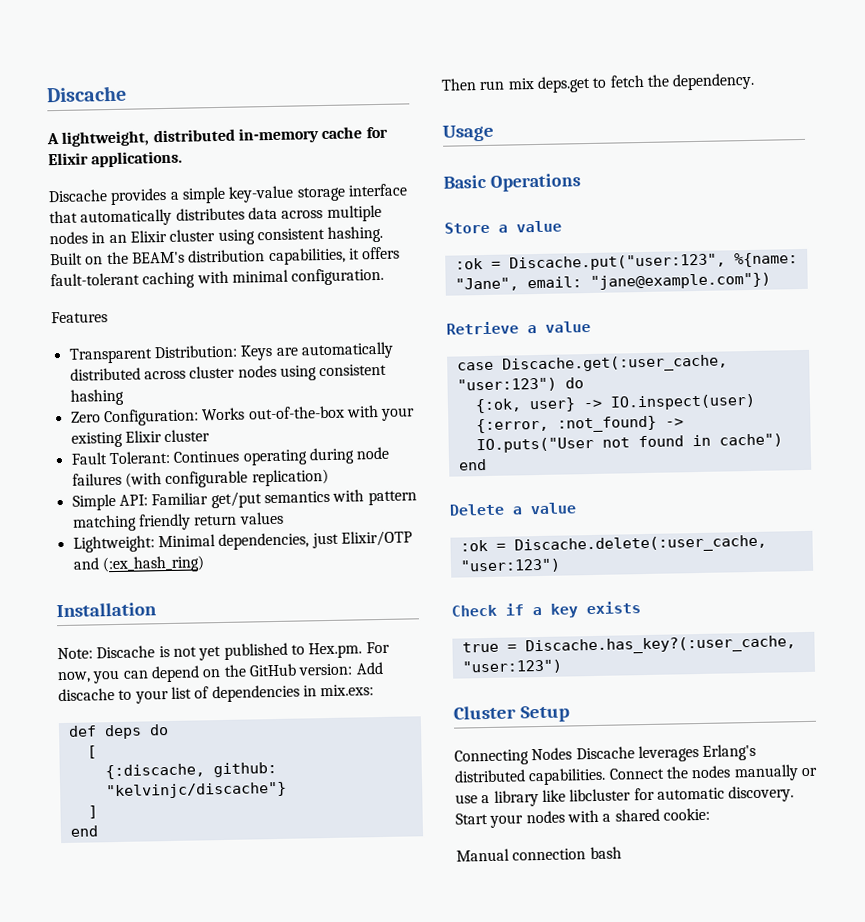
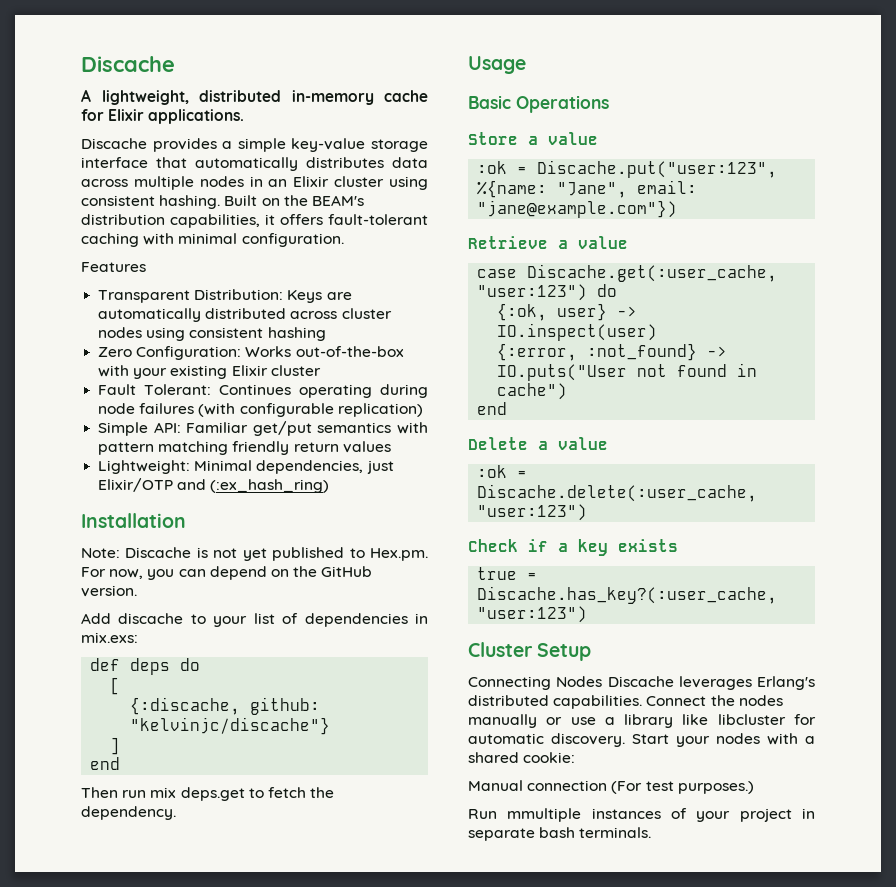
- Note: Discache is not yet published to Hex.pm. For now, you can depend on the GitHub version: Add discache to your list of dependencies in mix.exs:
+ Note: Discache is not yet published to Hex.pm. For now, you can depend on the GitHub version.
+ Add discache to your list of dependencies in mix.exs:
- Manual connection bash
+ Manual connection (For test purposes.)
+ Run mmultiple instances of your project in separate bash terminals.

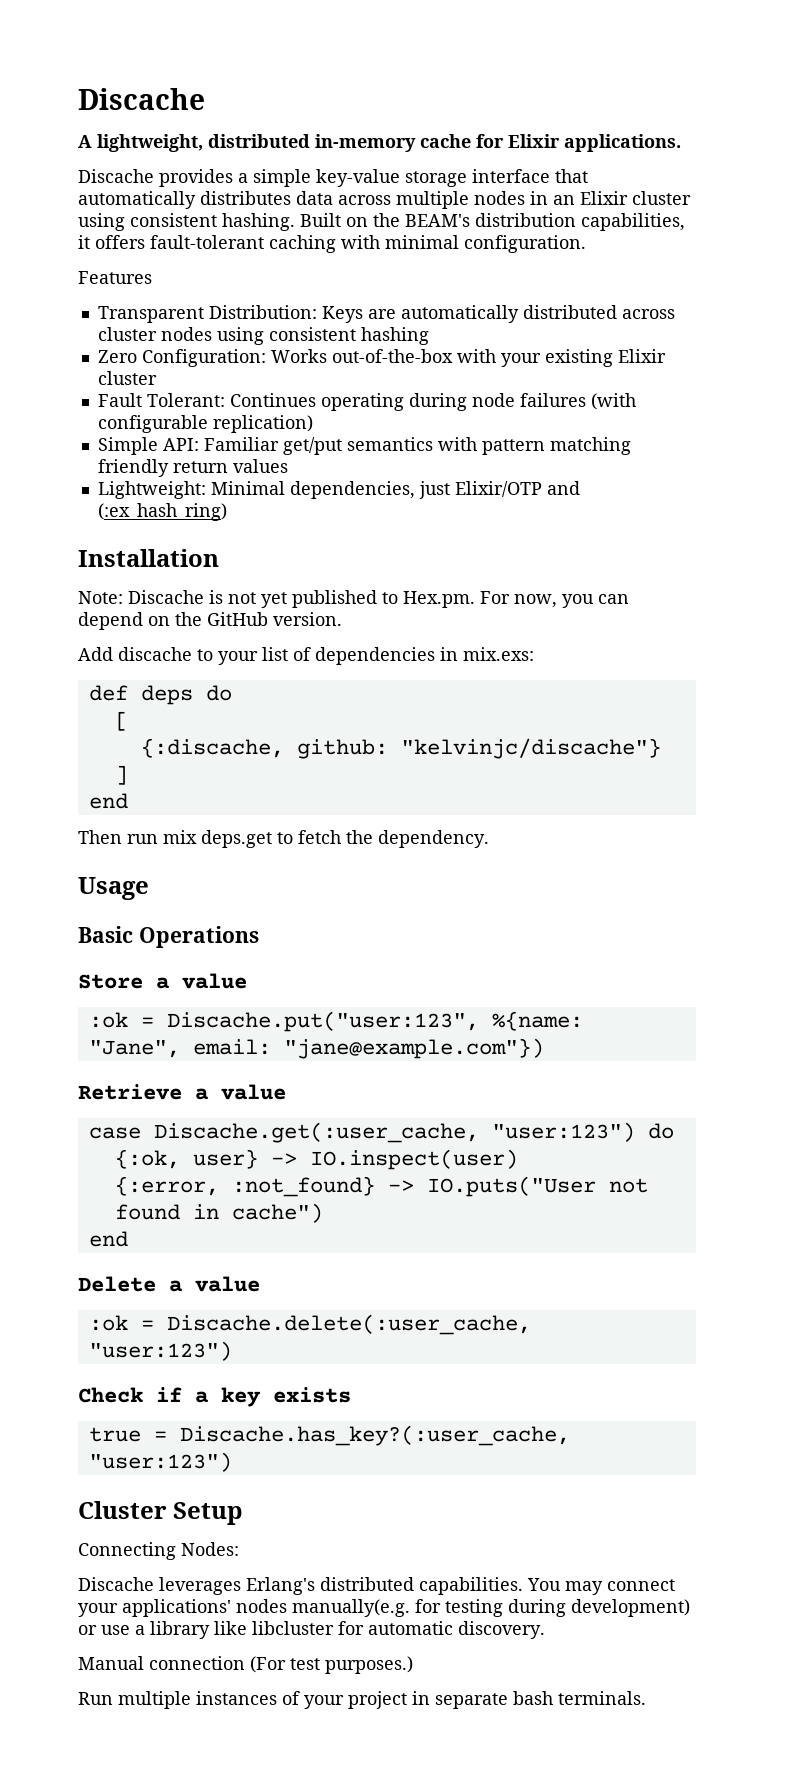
- Connecting Nodes Discache leverages Erlang's distributed capabilities.
+ Connecting Nodes:
+ Discache leverages Erlang's distributed capabilities.
- Connect the nodes manually or use a library like libcluster for automatic discovery. Start your nodes with a shared cookie:
+ You may connect your applications' nodes manually(e.g. for testing during development) or use a library like libcluster for automatic discovery.
- Run mmultiple instances of your project in separate bash terminals.
+ Run multiple instances of your project in separate bash terminals.

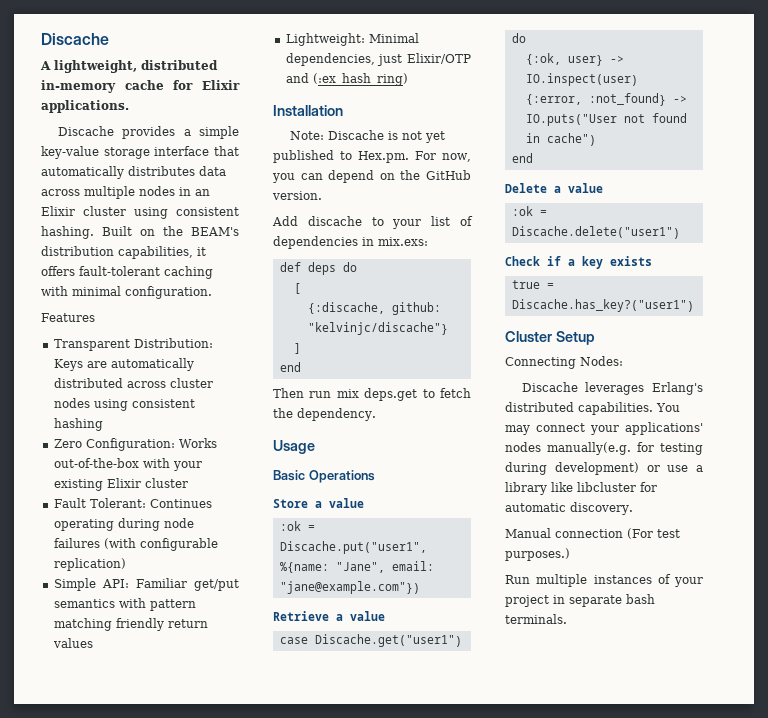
- :ok = Discache.put("user:123", %{name: "Jane", email: "jane@example.com"})
+ :ok = Discache.put("user1", %{name: "Jane", email: "jane@example.com"})
- case Discache.get(:user_cache, "user:123") do
+ case Discache.get("user1") do
- :ok = Discache.delete(:user_cache, "user:123")
+ :ok = Discache.delete("user1")
- true = Discache.has_key?(:user_cache, "user:123")
+ true = Discache.has_key?("user1")

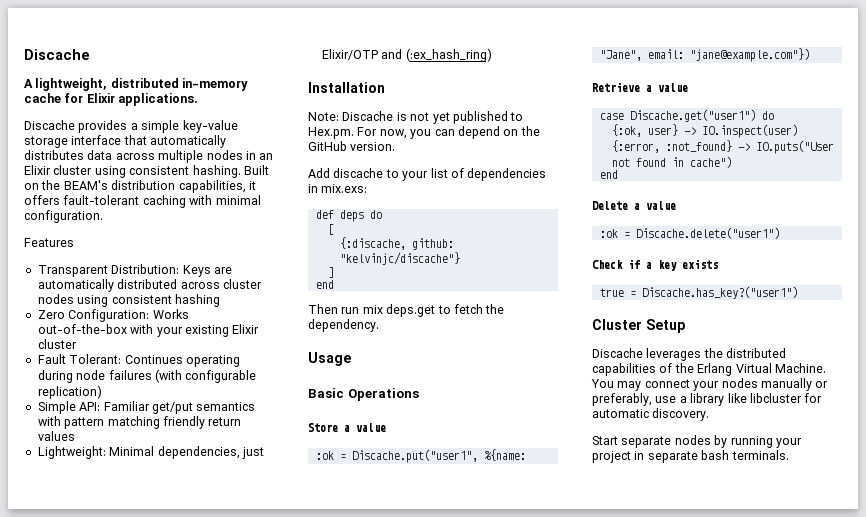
- Connecting Nodes:
- Discache leverages Erlang's distributed capabilities. You may connect your applications' nodes manually(e.g. for testing during development) or use a library like libcluster for automatic discovery.
+ Discache leverages the distributed capabilities of the Erlang Virtual Machine. You may connect your nodes manually or preferably, use a library like libcluster for automatic discovery.
- Manual connection (For test purposes.)
- Run multiple instances of your project in separate bash terminals.
+ Start separate nodes by running your project in separate bash terminals.

